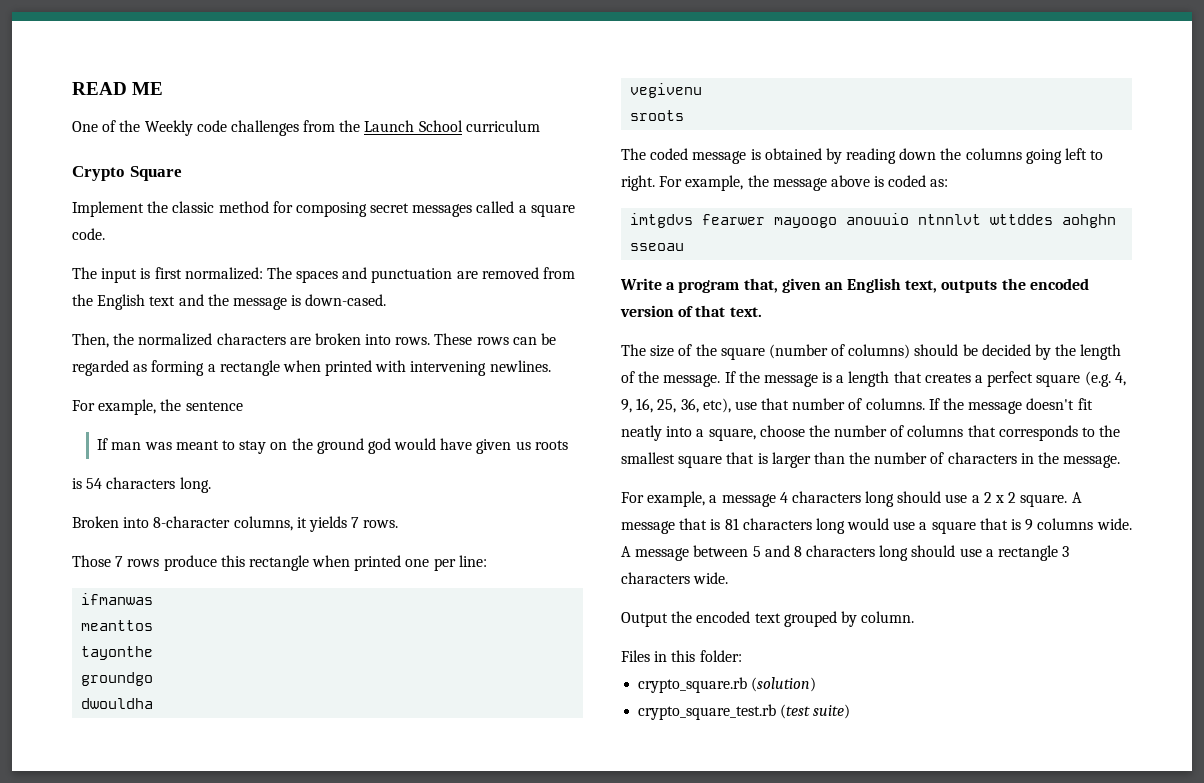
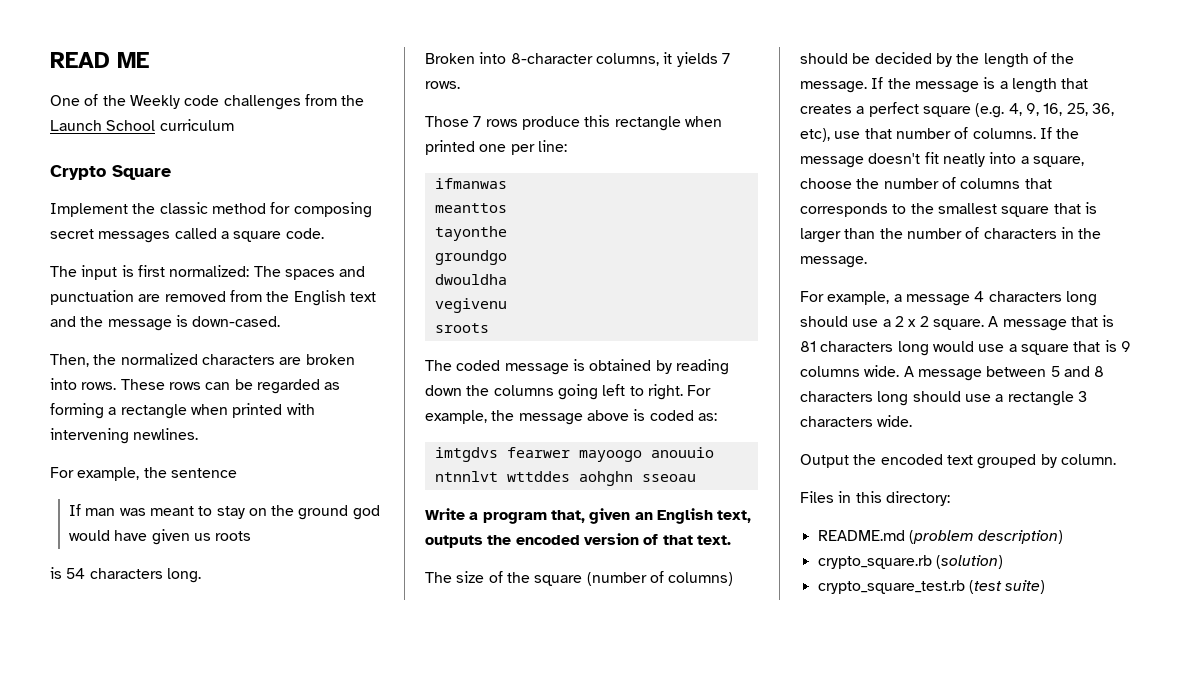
- Files in this folder:
+ Files in this directory:
+ README.md (problem description)

